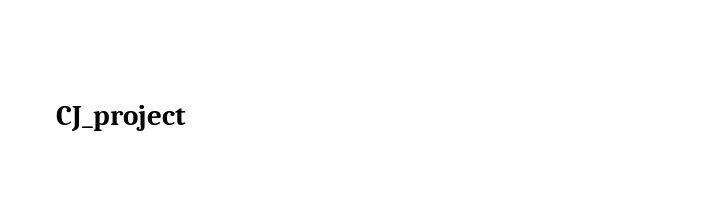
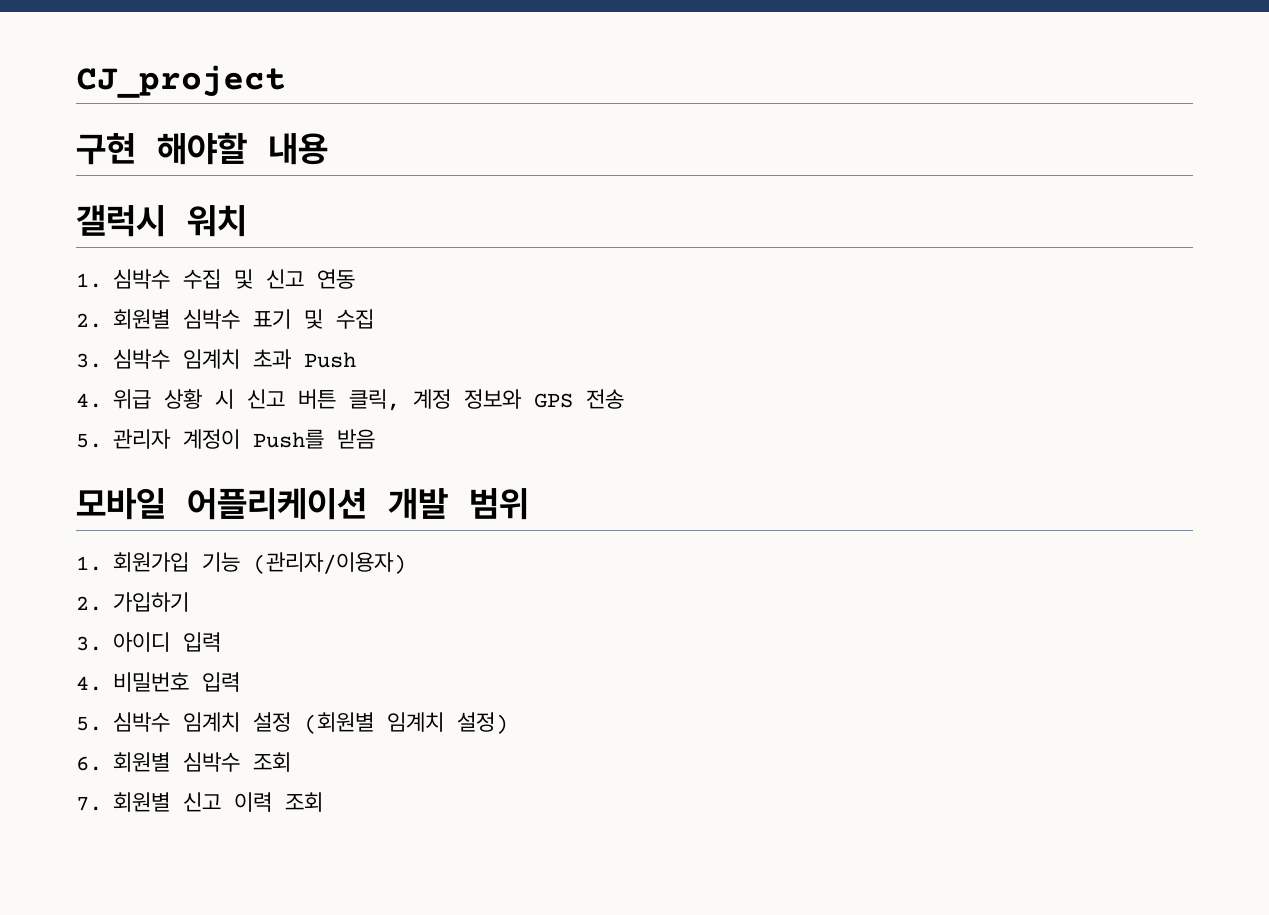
+ 구현 해야할 내용
+ 갤럭시 워치
+ 1. 심박수 수집 및 신고 연동
+ 2. 회원별 심박수 표기 및 수집
+ 3. 심박수 임계치 초과 Push
+ 4. 위급 상황 시 신고 버튼 클릭, 계정 정보와 GPS 전송
+ 5. 관리자 계정이 Push를 받음
+ 모바일 어플리케이션 개발 범위
+ 1. 회원가입 기능 (관리자/이용자)
+ 2. 가입하기
+ 3. 아이디 입력
+ 4. 비밀번호 입력
+ 5. 심박수 임계치 설정 (회원별 임계치 설정)
+ 6. 회원별 심박수 조회
+ 7. 회원별 신고 이력 조회

